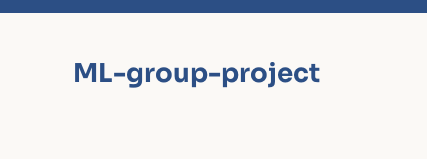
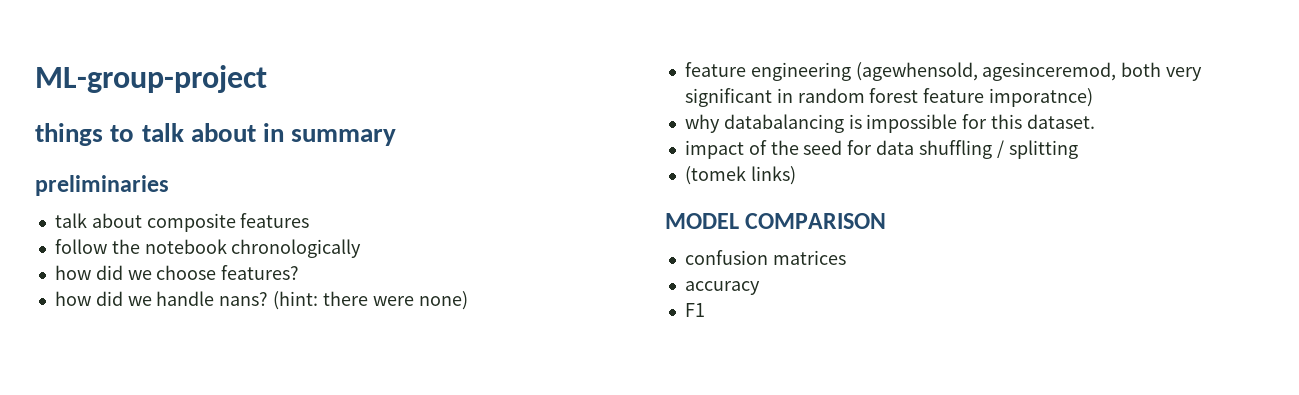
+ things to talk about in summary
+ preliminaries
+ talk about composite features
+ follow the notebook chronologically
+ how did we choose features?
+ how did we handle nans? (hint: there were none)
+ feature engineering (agewhensold, agesinceremod, both very significant in random forest feature imporatnce)
+ why databalancing is impossible for this dataset.
+ impact of the seed for data shuffling / splitting
+ (tomek links)
+ MODEL COMPARISON
+ confusion matrices
+ accuracy
+ F1

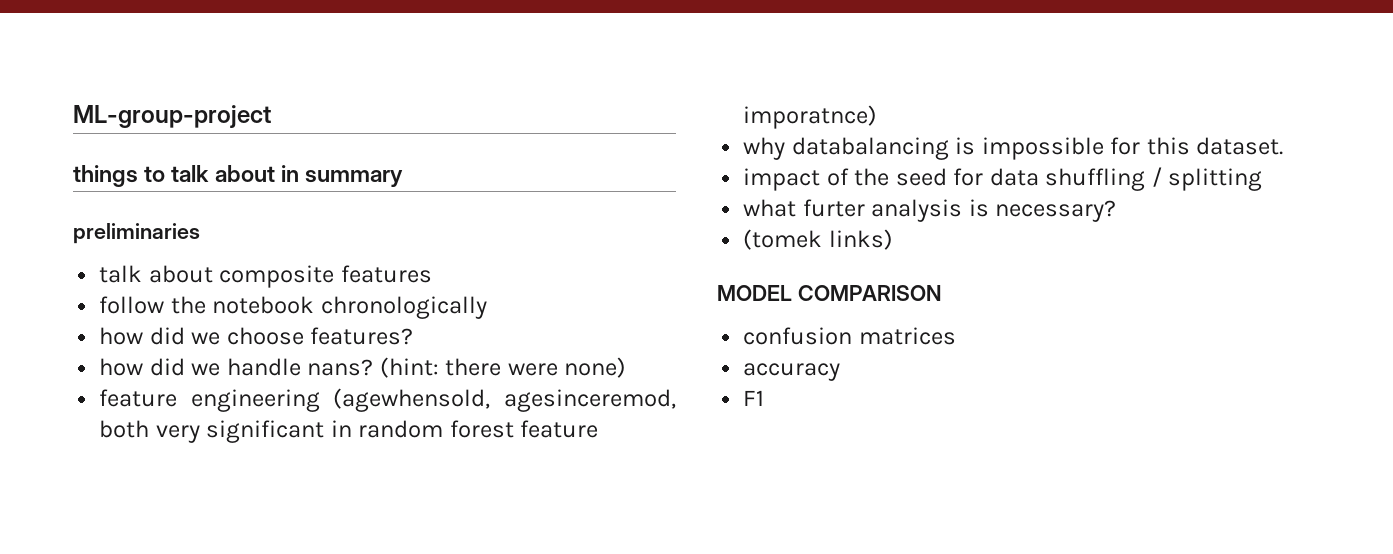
+ what furter analysis is necessary?

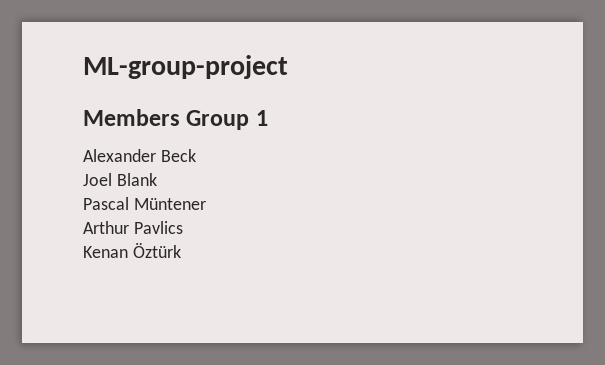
- things to talk about in summary
- preliminaries
- talk about composite features
- follow the notebook chronologically
- how did we choose features?
- how did we handle nans? (hint: there were none)
- feature engineering (agewhensold, agesinceremod, both very significant in random forest feature imporatnce)
- why databalancing is impossible for this dataset.
- impact of the seed for data shuffling / splitting
- what furter analysis is necessary?
- (tomek links)
- MODEL COMPARISON
- confusion matrices
- accuracy
- F1
+ Members Group 1
+ Alexander Beck
+ Joel Blank
+ Pascal Müntener
+ Arthur Pavlics
+ Kenan Öztürk

